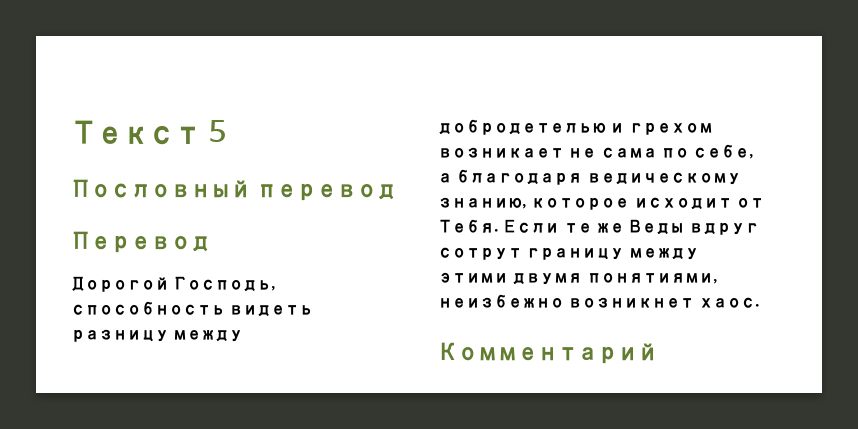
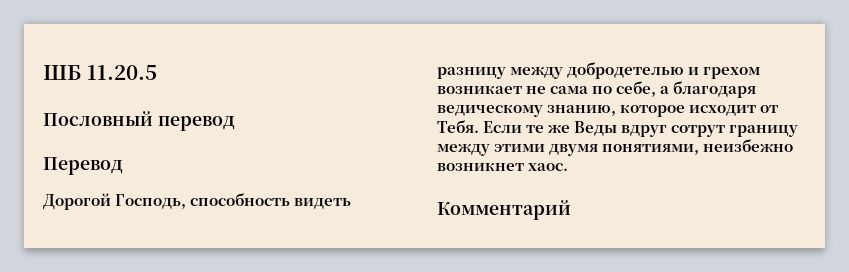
- Текст 5
+ ШБ 11.20.5

